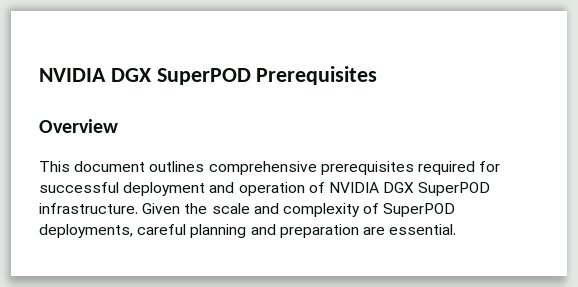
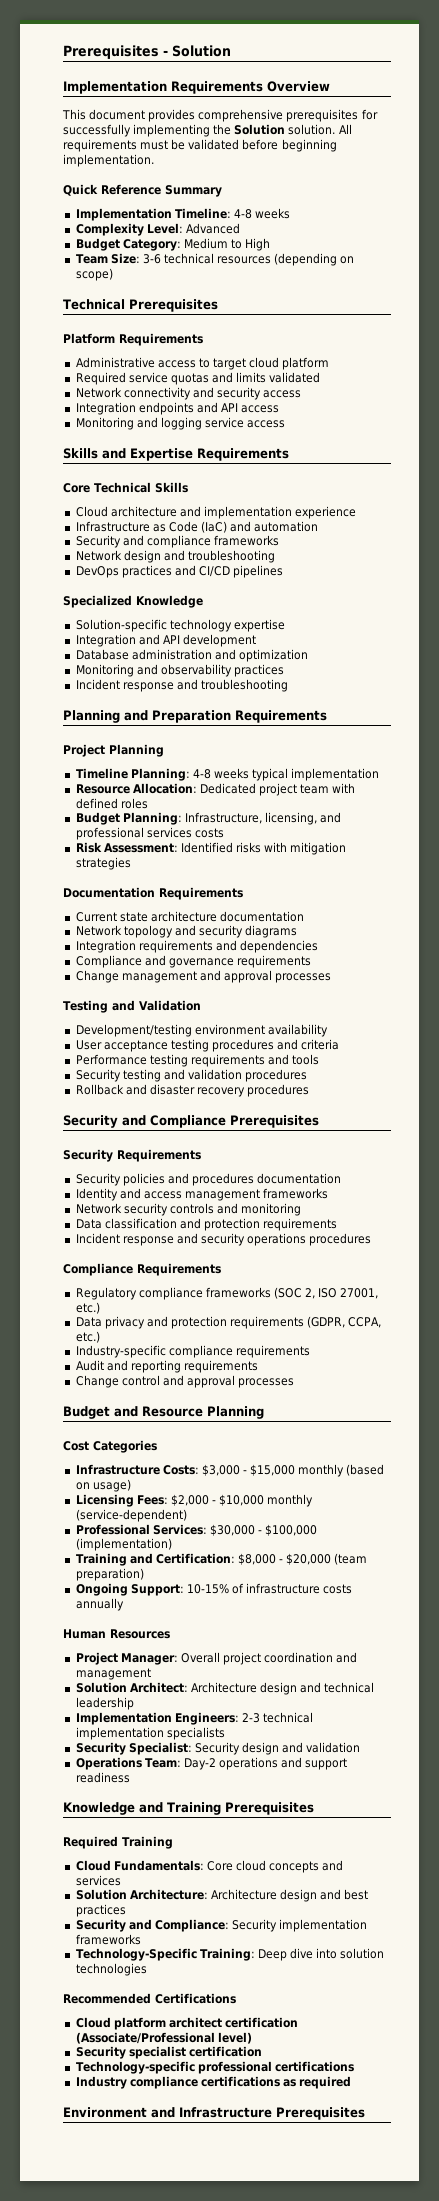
- NVIDIA DGX SuperPOD Prerequisites
- Overview
+ Prerequisites - Solution
+ Implementation Requirements Overview
- This document outlines comprehensive prerequisites required for successful deployment and operation of NVIDIA DGX SuperPOD infrastructure. Given the scale and complexity of SuperPOD deployments, careful planning and preparation are essential.
+ This document provides comprehensive prerequisites for successfully implementing the Solution solution. All requirements must be validated before beginning implementation.
+ Quick Reference Summary
+ Implementation Timeline: 4-8 weeks
+ Complexity Level: Advanced
+ Budget Category: Medium to High
+ Team Size: 3-6 technical resources (depending on scope)
+ Technical Prerequisites
+ Platform Requirements
+ Administrative access to target cloud platform
+ Required service quotas and limits validated
+ Network connectivity and security access
+ Integration endpoints and API access
+ Monitoring and logging service access
+ Skills and Expertise Requirements
+ Core Technical Skills
+ Cloud architecture and implementation experience
+ Infrastructure as Code (IaC) and automation
+ Security and compliance frameworks
+ Network design and troubleshooting
+ DevOps practices and CI/CD pipelines
+ Specialized Knowledge
+ Solution-specific technology expertise
+ Integration and API development
+ Database administration and optimization
+ Monitoring and observability practices
+ Incident response and troubleshooting
+ Planning and Preparation Requirements
+ Project Planning
+ Timeline Planning: 4-8 weeks typical implementation
+ Resource Allocation: Dedicated project team with defined roles
+ Budget Planning: Infrastructure, licensing, and professional services costs
+ Risk Assessment: Identified risks with mitigation strategies
+ Documentation Requirements
+ Current state architecture documentation
+ Network topology and security diagrams
+ Integration requirements and dependencies
+ Compliance and governance requirements
+ Change management and approval processes
+ Testing and Validation
+ Development/testing environment availability
+ User acceptance testing procedures and criteria
+ Performance testing requirements and tools
+ Security testing and validation procedures
+ Rollback and disaster recovery procedures
+ Security and Compliance Prerequisites
+ Security Requirements
+ Security policies and procedures documentation
+ Identity and access management frameworks
+ Network security controls and monitoring
+ Data classification and protection requirements
+ Incident response and security operations procedures
+ Compliance Requirements
+ Regulatory compliance frameworks (SOC 2, ISO 27001, etc.)
+ Data privacy and protection requirements (GDPR, CCPA, etc.)
+ Industry-specific compliance requirements
+ Audit and reporting requirements
+ Change control and approval processes
+ Budget and Resource Planning
+ Cost Categories
+ Infrastructure Costs: $3,000 - $15,000 monthly (based on usage)
+ Licensing Fees: $2,000 - $10,000 monthly (service-dependent)
+ Professional Services: $30,000 - $100,000 (implementation)
+ Training and Certification: $8,000 - $20,000 (team preparation)
+ Ongoing Support: 10-15% of infrastructure costs annually
+ Human Resources
+ Project Manager: Overall project coordination and management
+ Solution Architect: Architecture design and technical leadership
+ Implementation Engineers: 2-3 technical implementation specialists
+ Security Specialist: Security design and validation
+ Operations Team: Day-2 operations and support readiness
+ Knowledge and Training Prerequisites
+ Required Training
+ Cloud Fundamentals: Core cloud concepts and services
+ Solution Architecture: Architecture design and best practices
+ Security and Compliance: Security implementation frameworks
+ Technology-Specific Training: Deep dive into solution technologies
+ Recommended Certifications
+ Cloud platform architect certification (Associate/Professional level)
+ Security specialist certification
+ Technology-specific professional certifications
+ Industry compliance certifications as required
+ Environment and Infrastructure Prerequisites

